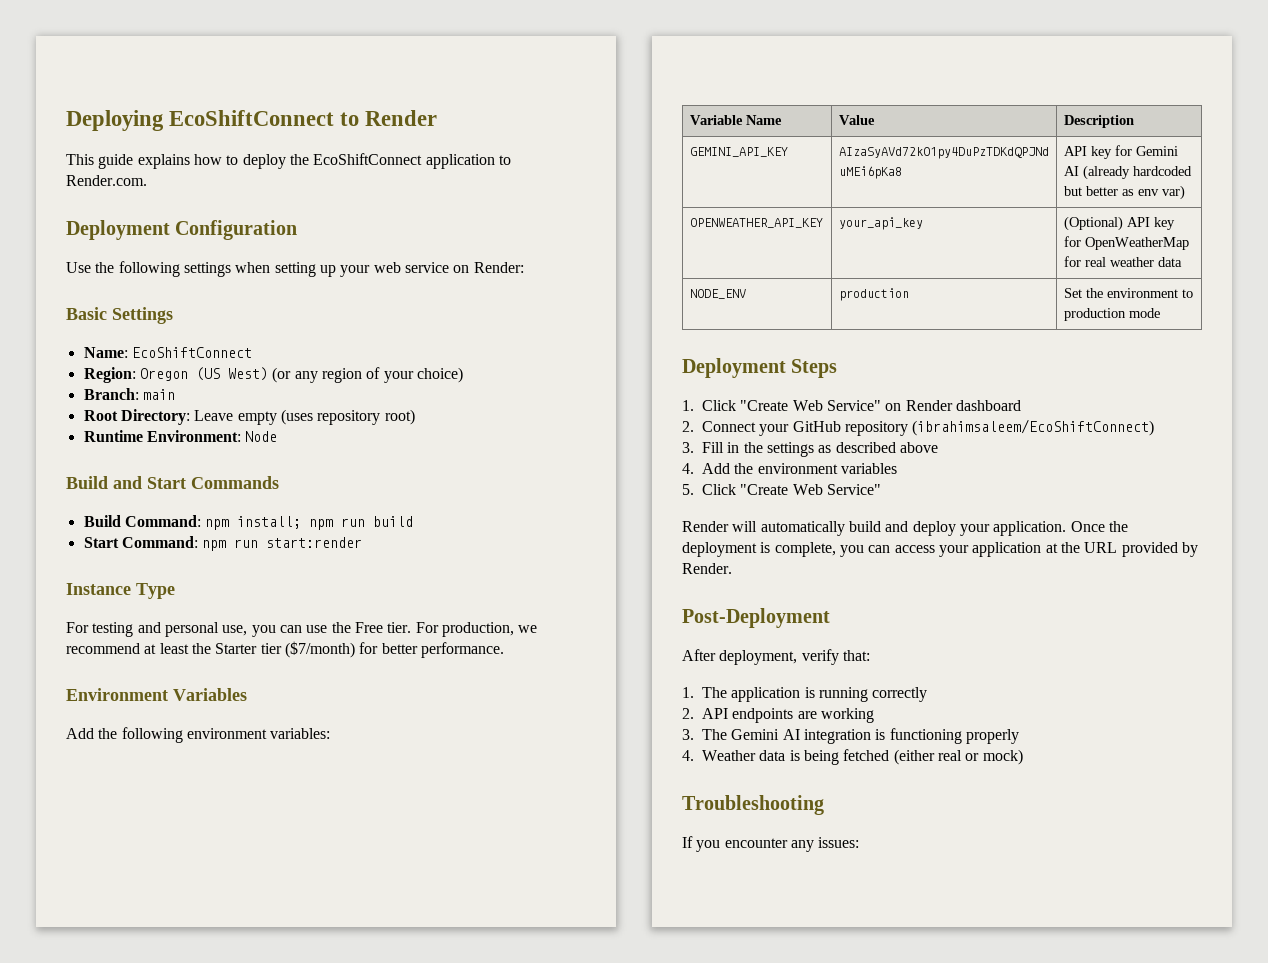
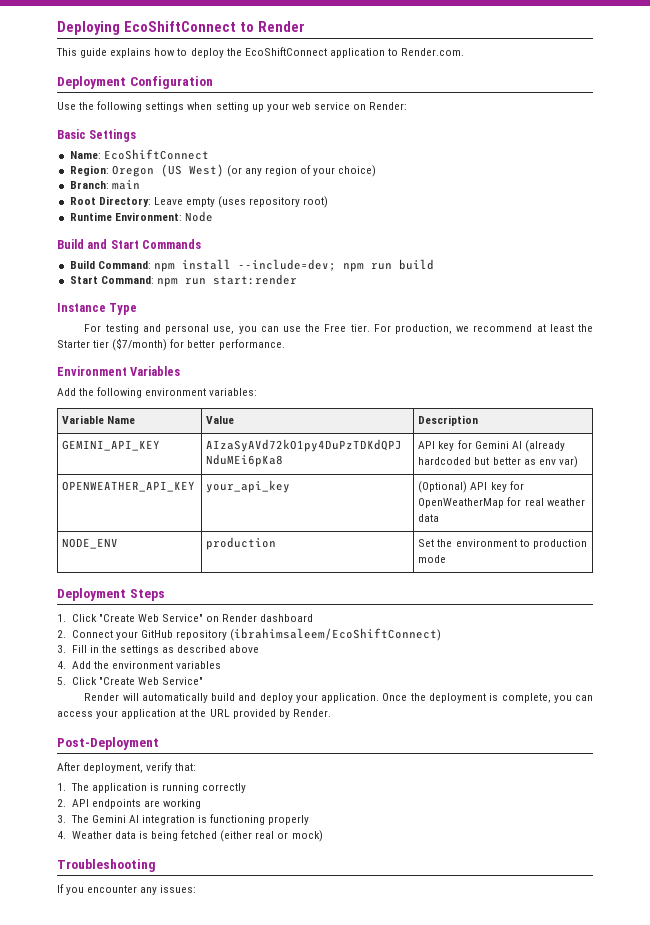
- Build Command: npm install; npm run build
+ Build Command: npm install --include=dev; npm run build

